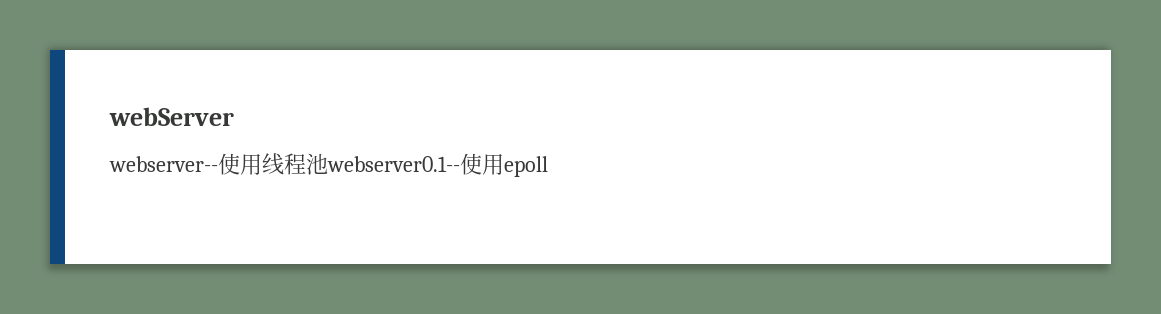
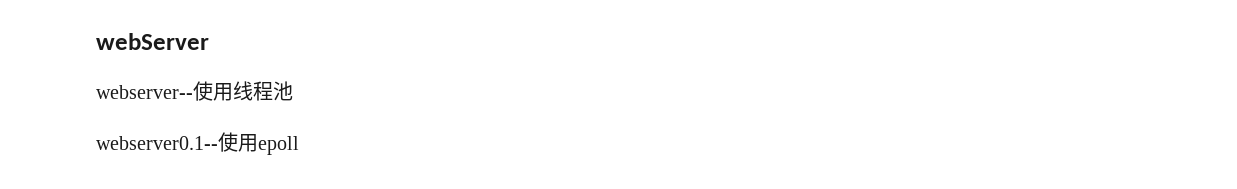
- webserver--使用线程池webserver0.1--使用epoll
+ webserver--使用线程池
+ webserver0.1--使用epoll

